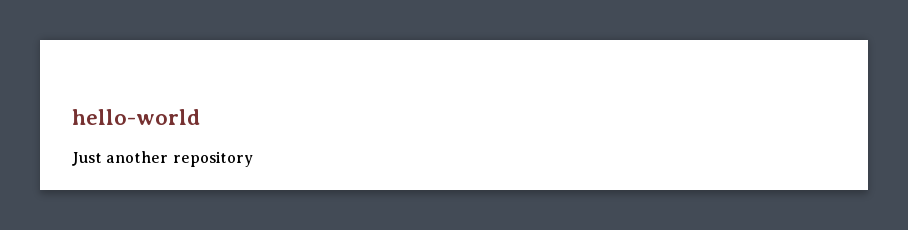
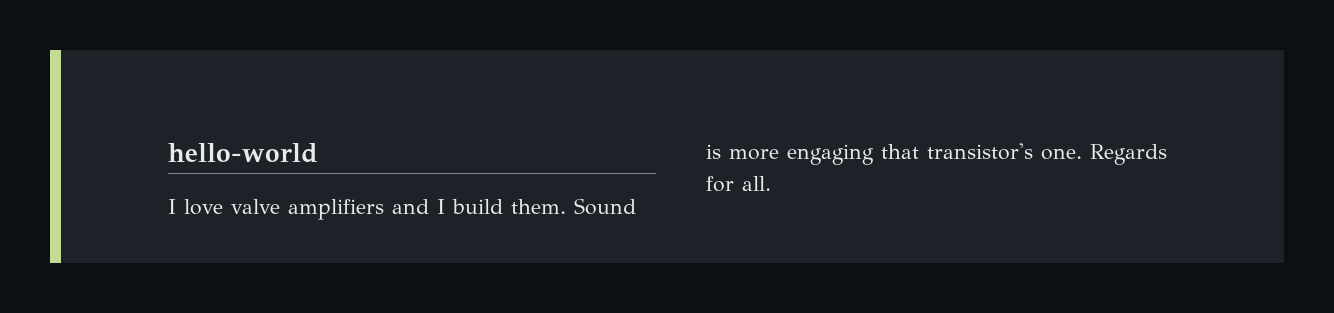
- Just another repository
+ I love valve amplifiers and I build them. Sound is more engaging that transistor's one. Regards for all.

